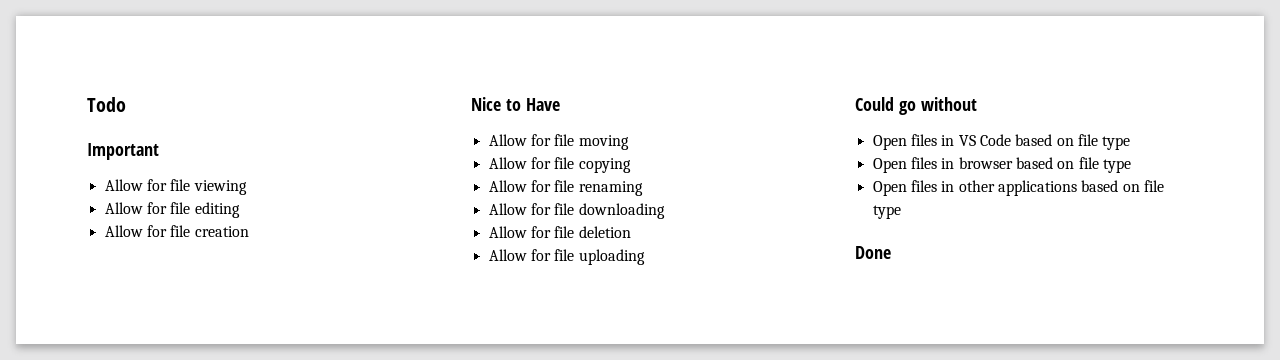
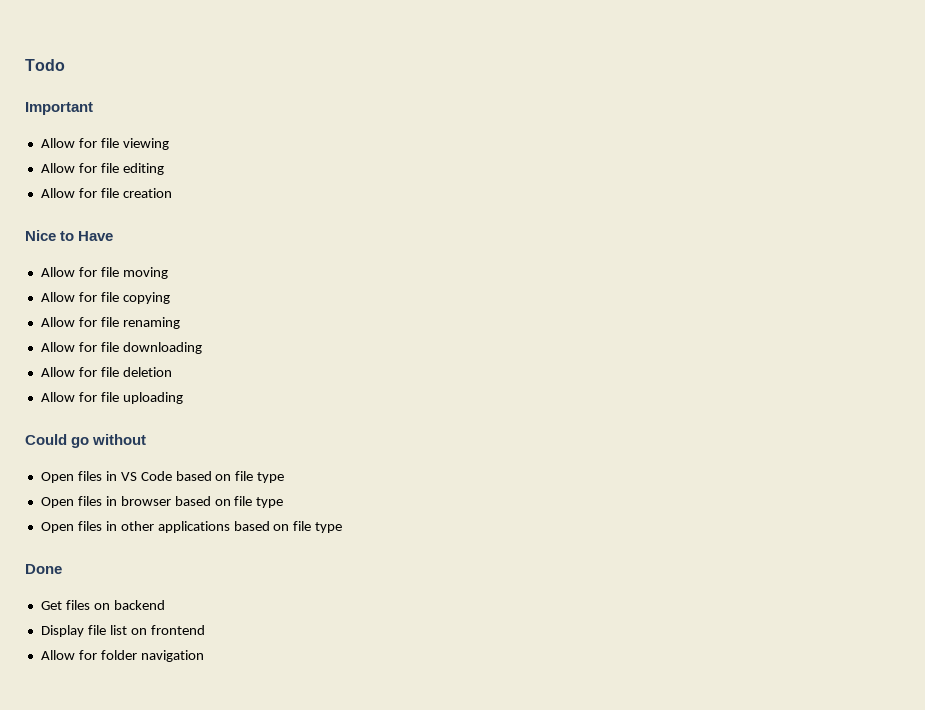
+ Get files on backend
+ Display file list on frontend
+ Allow for folder navigation

